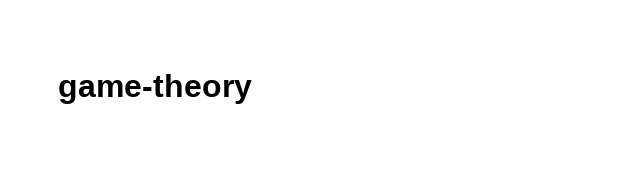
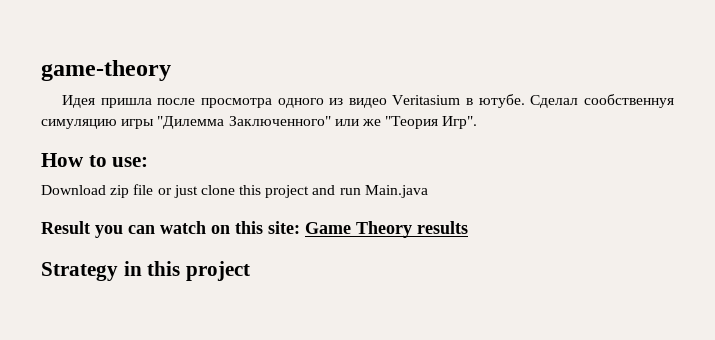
+ Идея пришла после просмотра одного из видео Veritasium в ютубе. Сделал сообственнуя симуляцию игры "Дилемма Заключенного" или же "Теория Игр".
+ How to use:
+ Download zip file or just clone this project and run Main.java
+ Result you can watch on this site: Game Theory results
+ Strategy in this project

